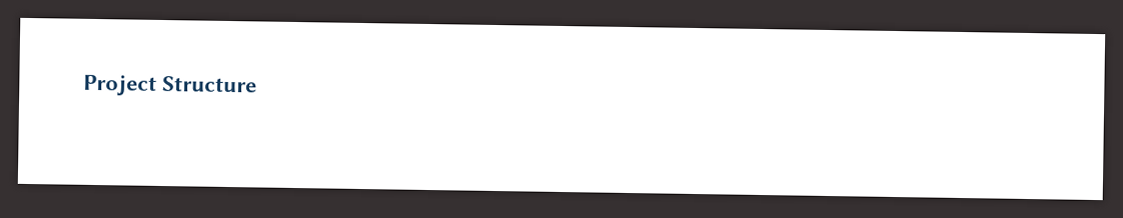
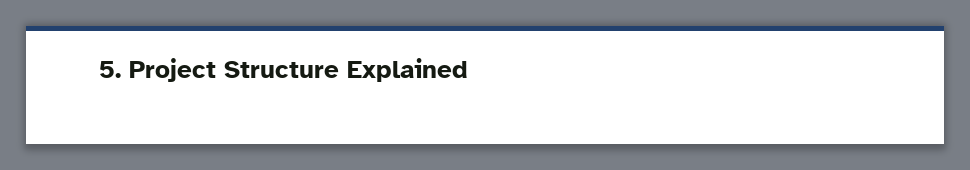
- Project Structure
+ 5. Project Structure Explained

